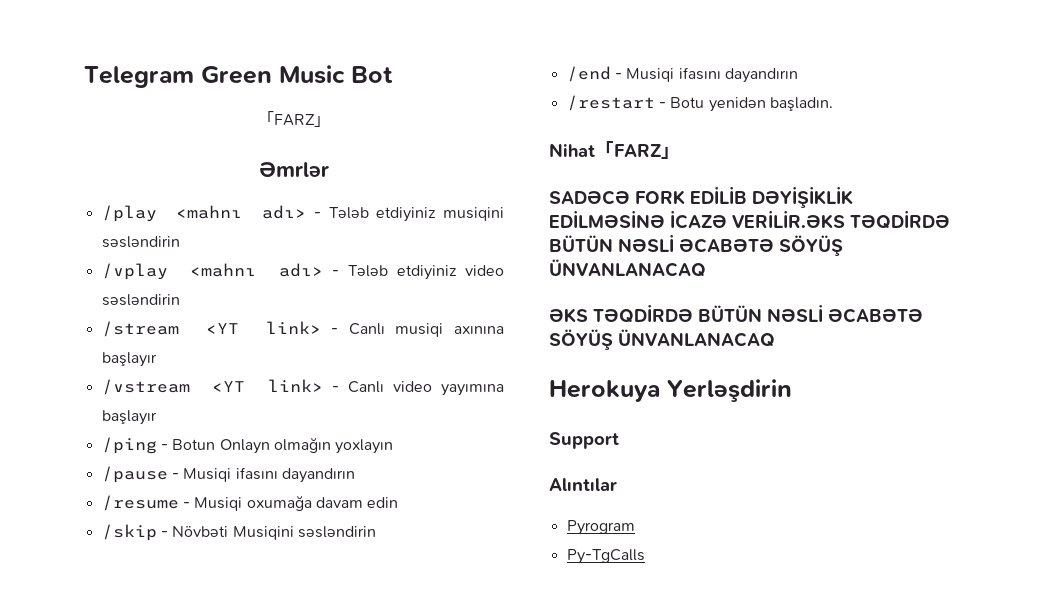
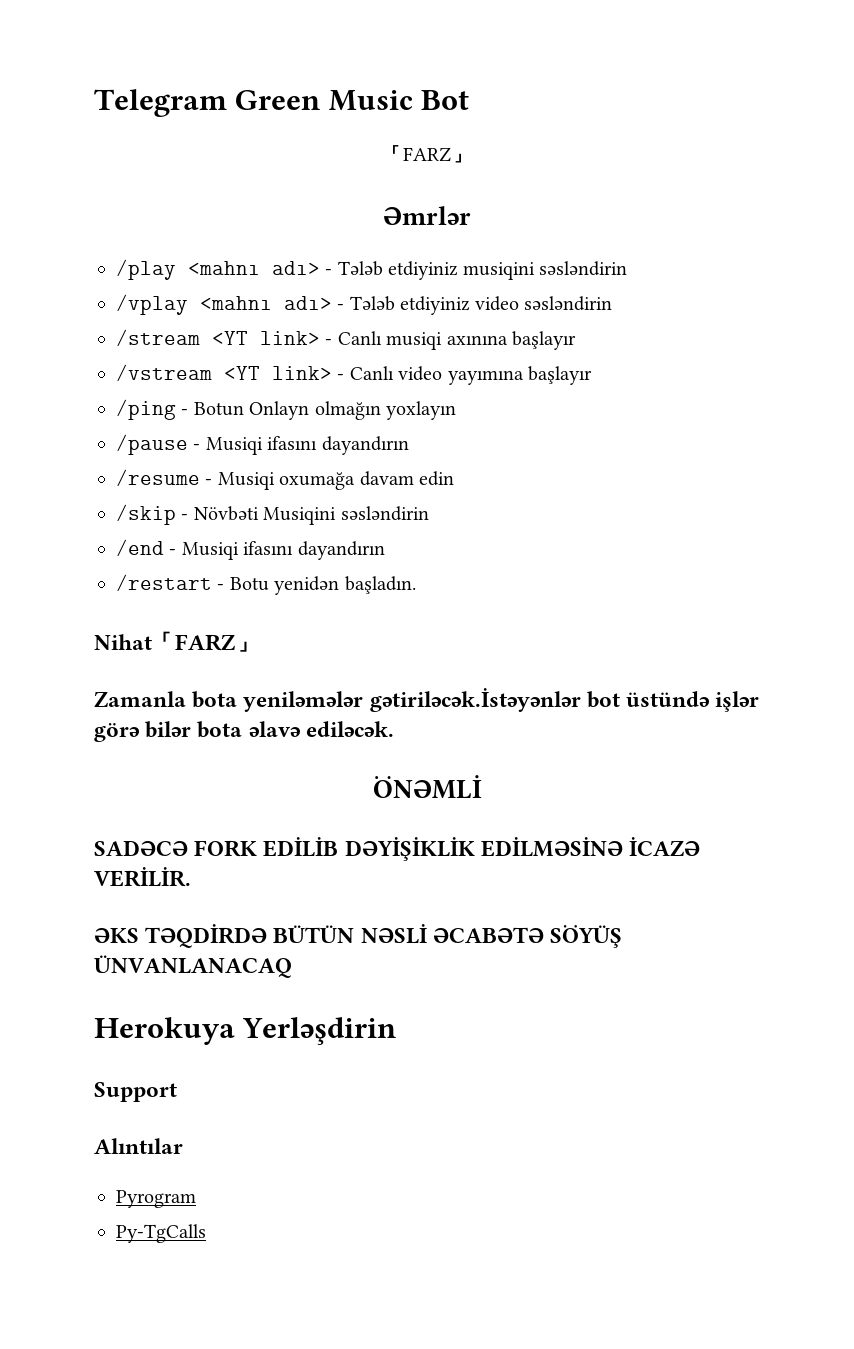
+ Zamanla bota yeniləmələr gətiriləcək.İstəyənlər bot üstündə işlər görə bilər bota əlavə ediləcək.
+ ÖNƏMLİ
- SADƏCƏ FORK EDİLİB DƏYİŞİKLİK EDİLMƏSİNƏ İCAZƏ VERİLİR.ƏKS TƏQDİRDƏ BÜTÜN NƏSLİ ƏCABƏTƏ SÖYÜŞ ÜNVANLANACAQ
+ SADƏCƏ FORK EDİLİB DƏYİŞİKLİK EDİLMƏSİNƏ İCAZƏ VERİLİR.

